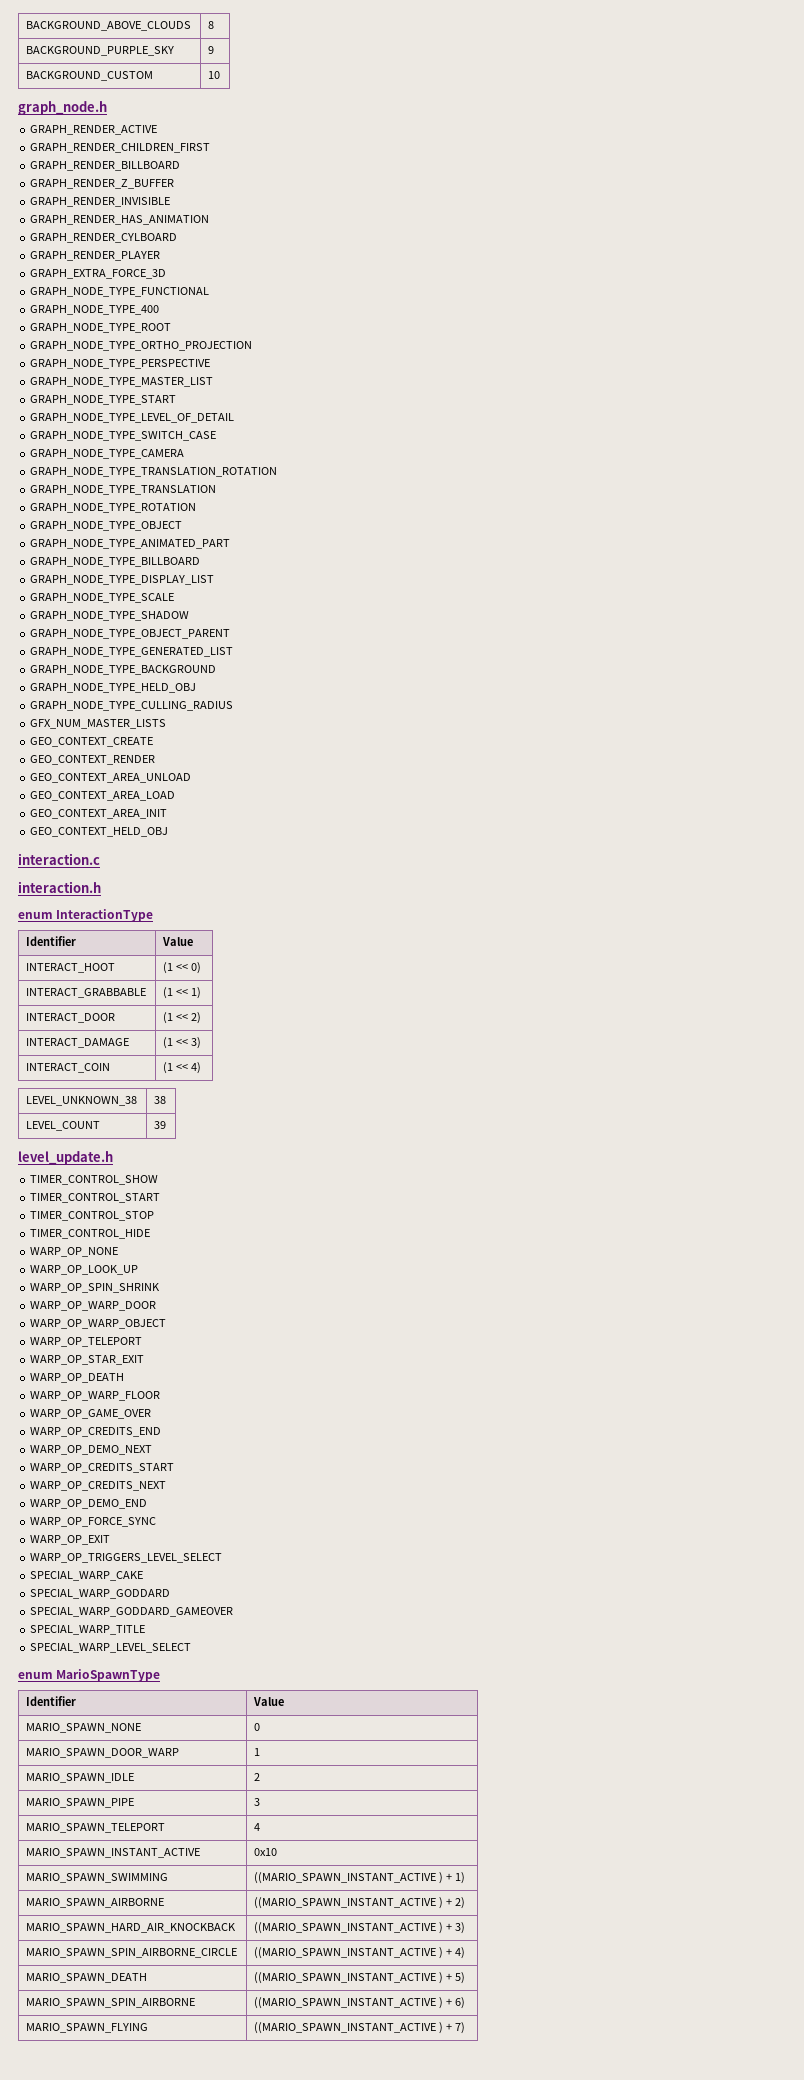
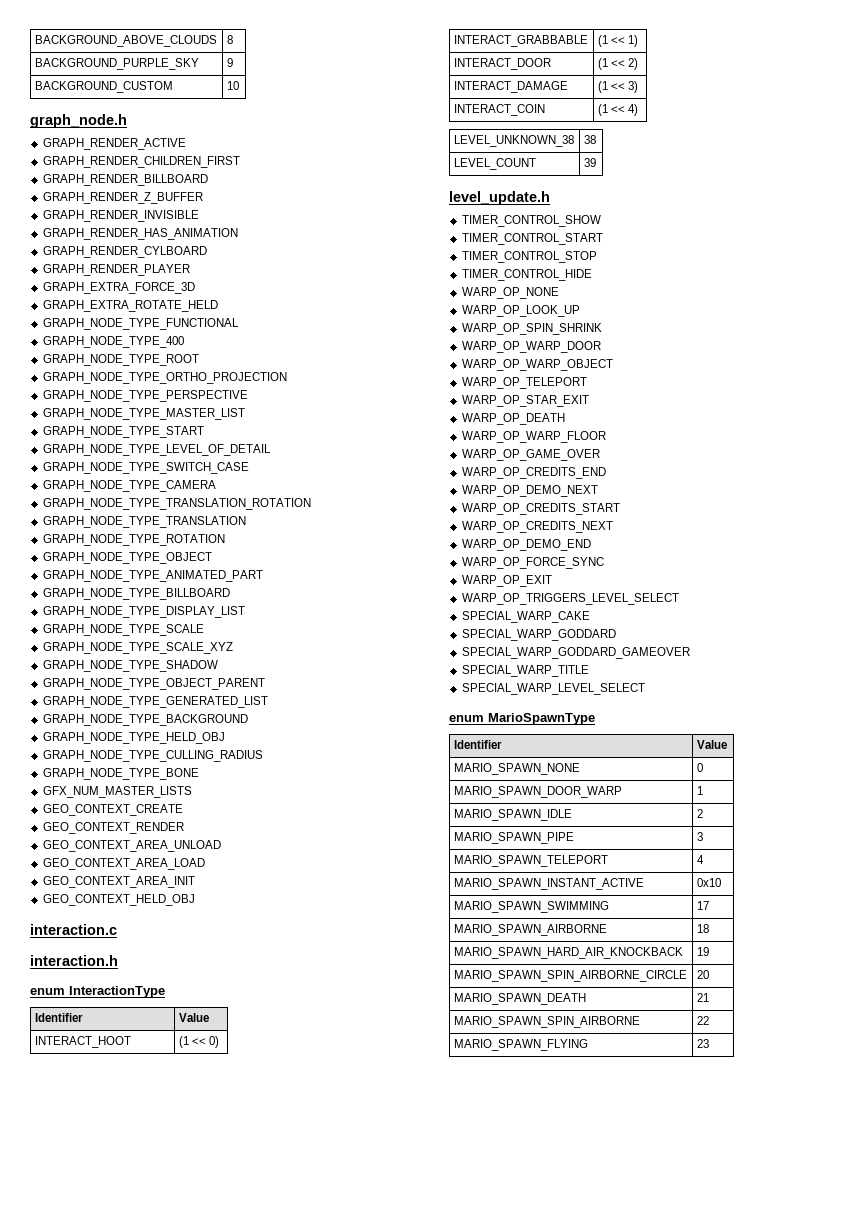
+ GRAPH_EXTRA_ROTATE_HELD
+ GRAPH_NODE_TYPE_SCALE_XYZ
+ GRAPH_NODE_TYPE_BONE
- MARIO_SPAWN_SWIMMING | ((MARIO_SPAWN_INSTANT_ACTIVE ) + 1)
- MARIO_SPAWN_AIRBORNE | ((MARIO_SPAWN_INSTANT_ACTIVE ) + 2)
- MARIO_SPAWN_HARD_AIR_KNOCKBACK | ((MARIO_SPAWN_INSTANT_ACTIVE ) + 3)
- MARIO_SPAWN_SPIN_AIRBORNE_CIRCLE | ((MARIO_SPAWN_INSTANT_ACTIVE ) + 4)
- MARIO_SPAWN_DEATH | ((MARIO_SPAWN_INSTANT_ACTIVE ) + 5)
- MARIO_SPAWN_SPIN_AIRBORNE | ((MARIO_SPAWN_INSTANT_ACTIVE ) + 6)
- MARIO_SPAWN_FLYING | ((MARIO_SPAWN_INSTANT_ACTIVE ) + 7)
+ MARIO_SPAWN_SWIMMING | 17
+ MARIO_SPAWN_AIRBORNE | 18
+ MARIO_SPAWN_HARD_AIR_KNOCKBACK | 19
+ MARIO_SPAWN_SPIN_AIRBORNE_CIRCLE | 20
+ MARIO_SPAWN_DEATH | 21
+ MARIO_SPAWN_SPIN_AIRBORNE | 22
+ MARIO_SPAWN_FLYING | 23

